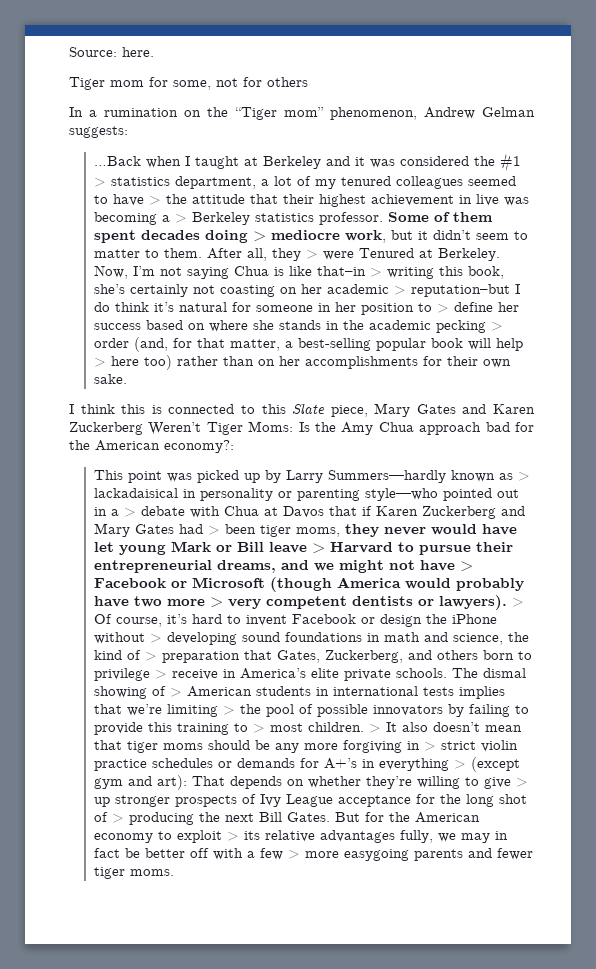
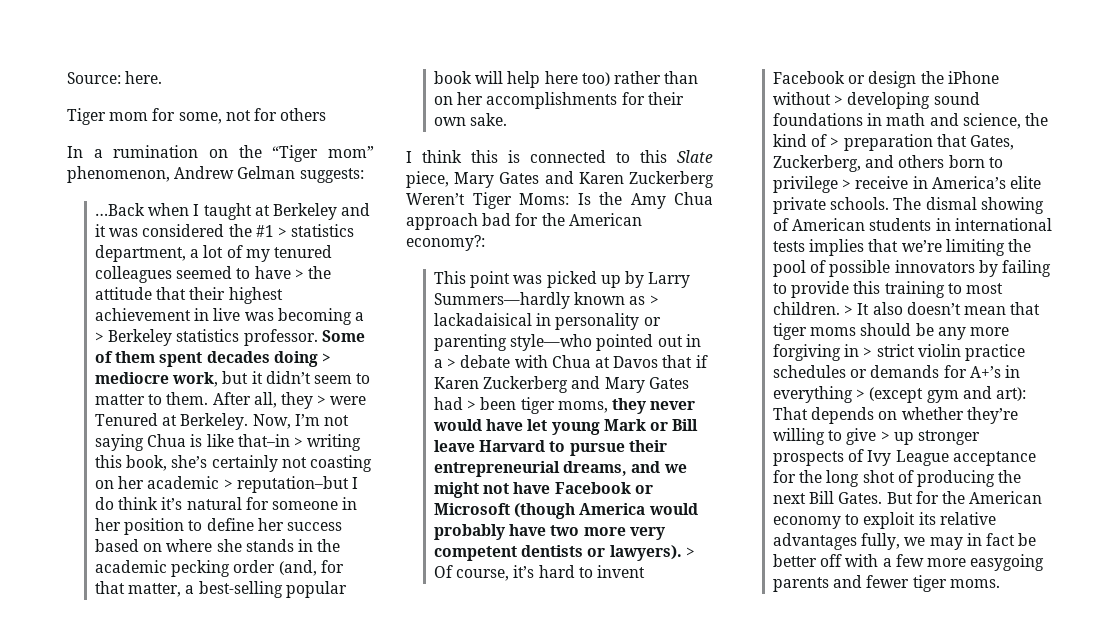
- Now, I’m not saying Chua is like that–in > writing this book, she’s certainly not coasting on her academic > reputation–but I do think it’s natural for someone in her position to > define her success based on where she stands in the academic pecking > order (and, for that matter, a best-selling popular book will help > here too) rather than on her accomplishments for their own sake.
+ Now, I’m not saying Chua is like that–in > writing this book, she’s certainly not coasting on her academic > reputation–but I do think it’s natural for someone in her position to define her success based on where she stands in the academic pecking order (and, for that matter, a best-selling popular book will help here too) rather than on her accomplishments for their own sake.
- This point was picked up by Larry Summers—hardly known as > lackadaisical in personality or parenting style—who pointed out in a > debate with Chua at Davos that if Karen Zuckerberg and Mary Gates had > been tiger moms, they never would have let young Mark or Bill leave > Harvard to pursue their entrepreneurial dreams, and we might not have > Facebook or Microsoft (though America would probably have two more > very competent dentists or lawyers).
+ This point was picked up by Larry Summers—hardly known as > lackadaisical in personality or parenting style—who pointed out in a > debate with Chua at Davos that if Karen Zuckerberg and Mary Gates had > been tiger moms, they never would have let young Mark or Bill leave Harvard to pursue their entrepreneurial dreams, and we might not have Facebook or Microsoft (though America would probably have two more very competent dentists or lawyers).
- The dismal showing of > American students in international tests implies that we’re limiting > the pool of possible innovators by failing to provide this training to > most children.
+ The dismal showing of American students in international tests implies that we’re limiting the pool of possible innovators by failing to provide this training to most children.
- > It also doesn’t mean that tiger moms should be any more forgiving in > strict violin practice schedules or demands for A+’s in everything > (except gym and art): That depends on whether they’re willing to give > up stronger prospects of Ivy League acceptance for the long shot of > producing the next Bill Gates.
+ > It also doesn’t mean that tiger moms should be any more forgiving in > strict violin practice schedules or demands for A+’s in everything > (except gym and art): That depends on whether they’re willing to give > up stronger prospects of Ivy League acceptance for the long shot of producing the next Bill Gates.
- But for the American economy to exploit > its relative advantages fully, we may in fact be better off with a few > more easygoing parents and fewer tiger moms.
+ But for the American economy to exploit its relative advantages fully, we may in fact be better off with a few more easygoing parents and fewer tiger moms.

